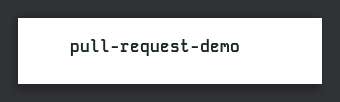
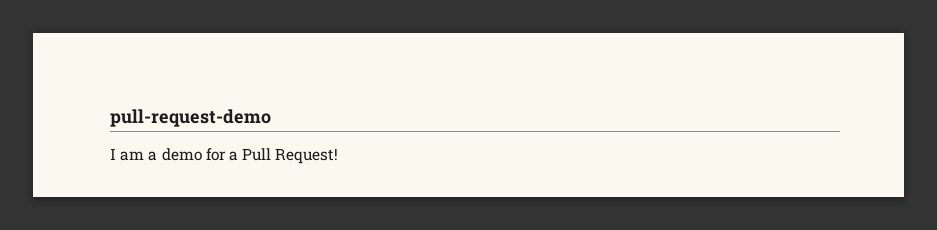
+ I am a demo for a Pull Request!

